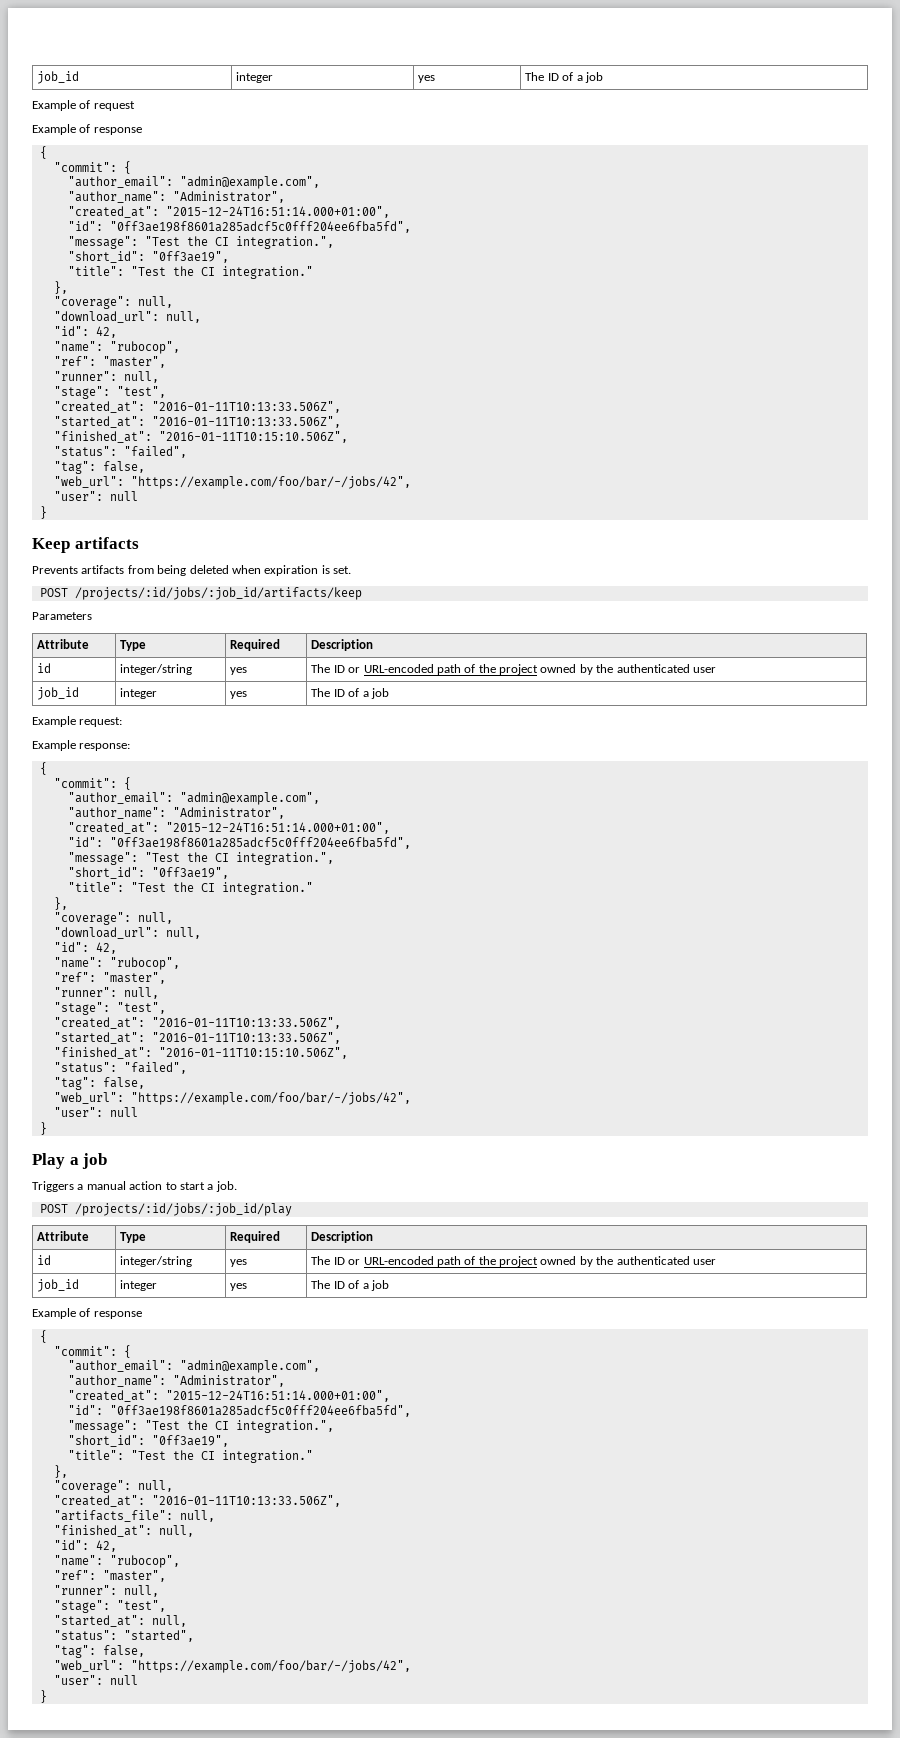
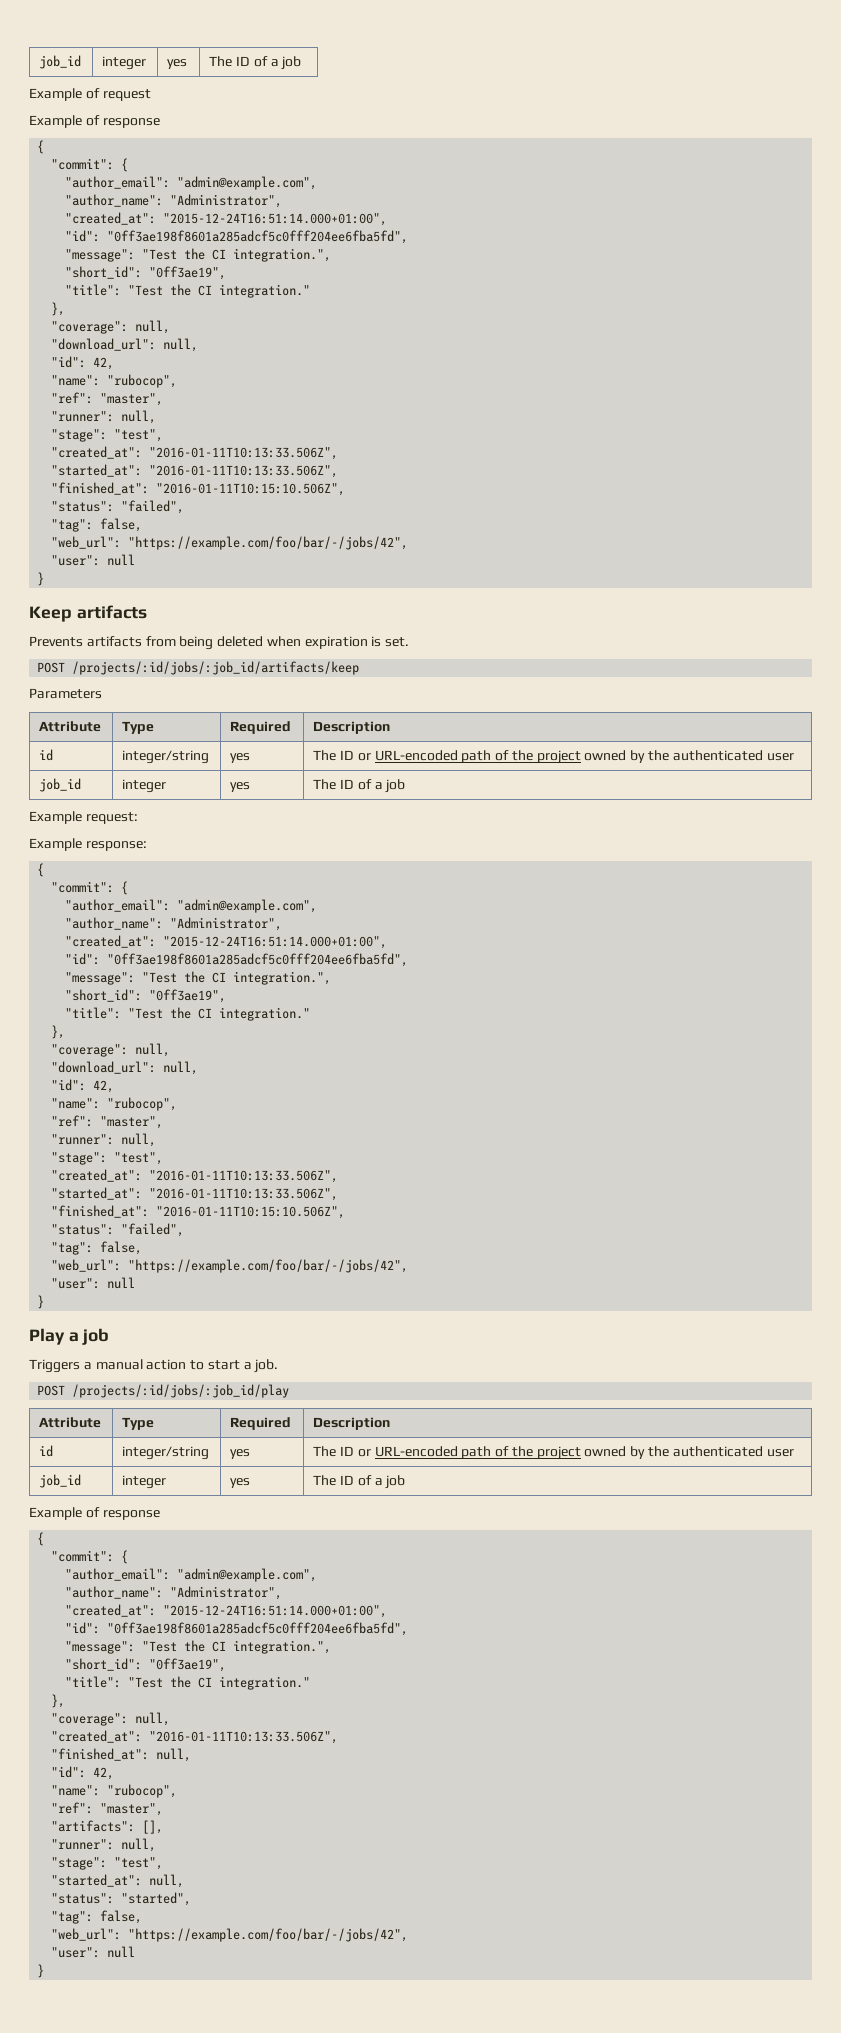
- "artifacts_file": null,
+ "artifacts": [],

